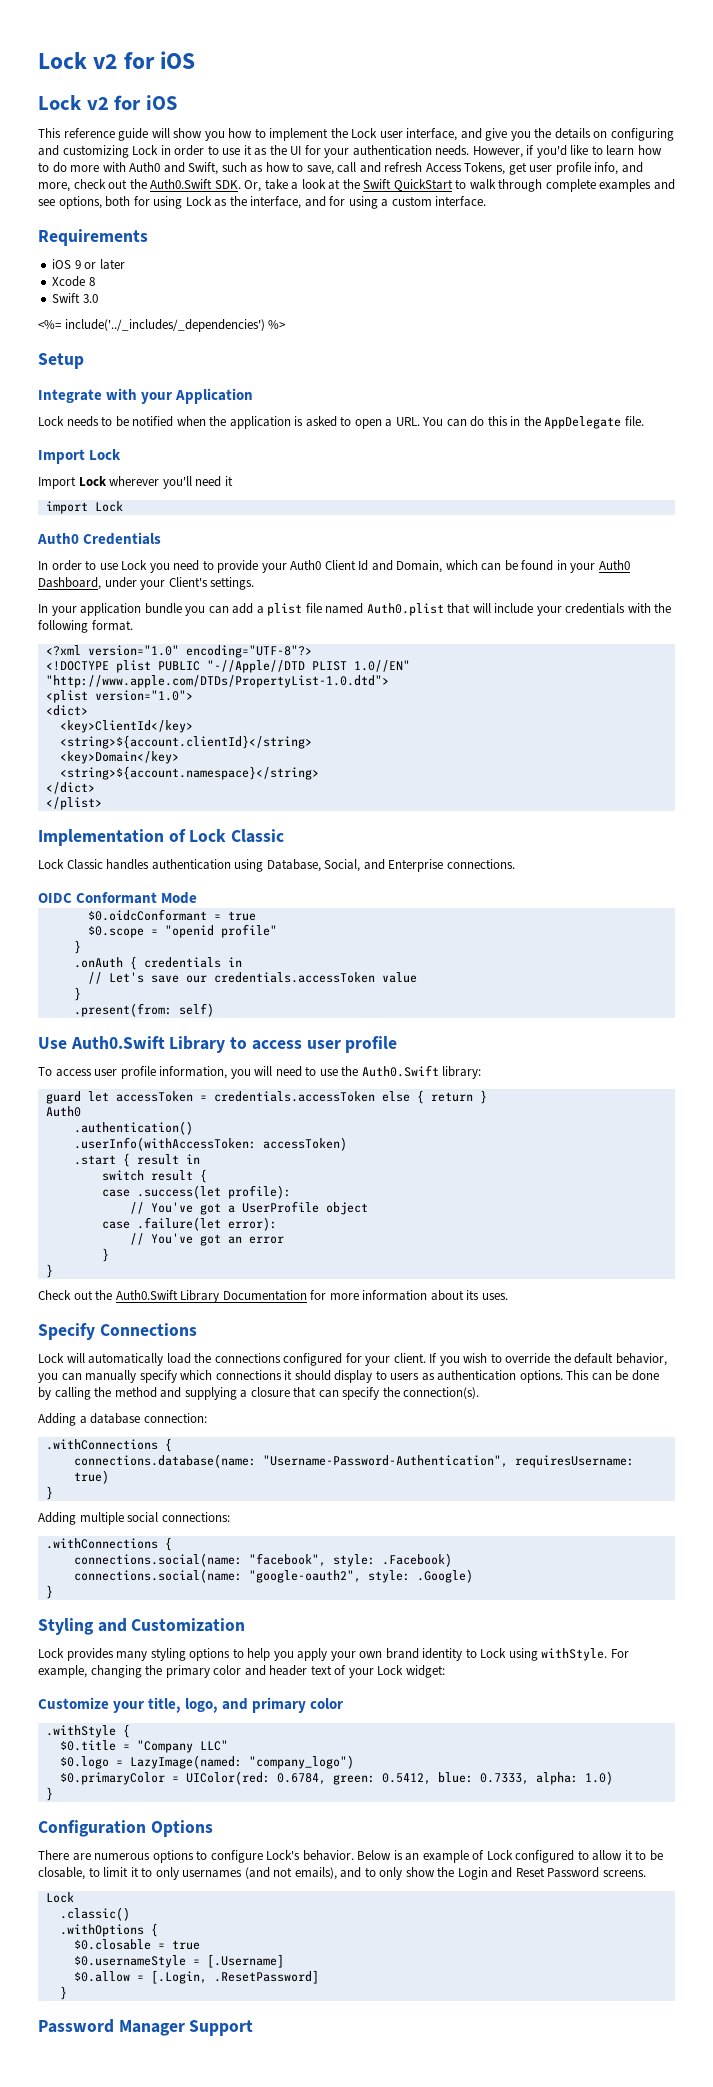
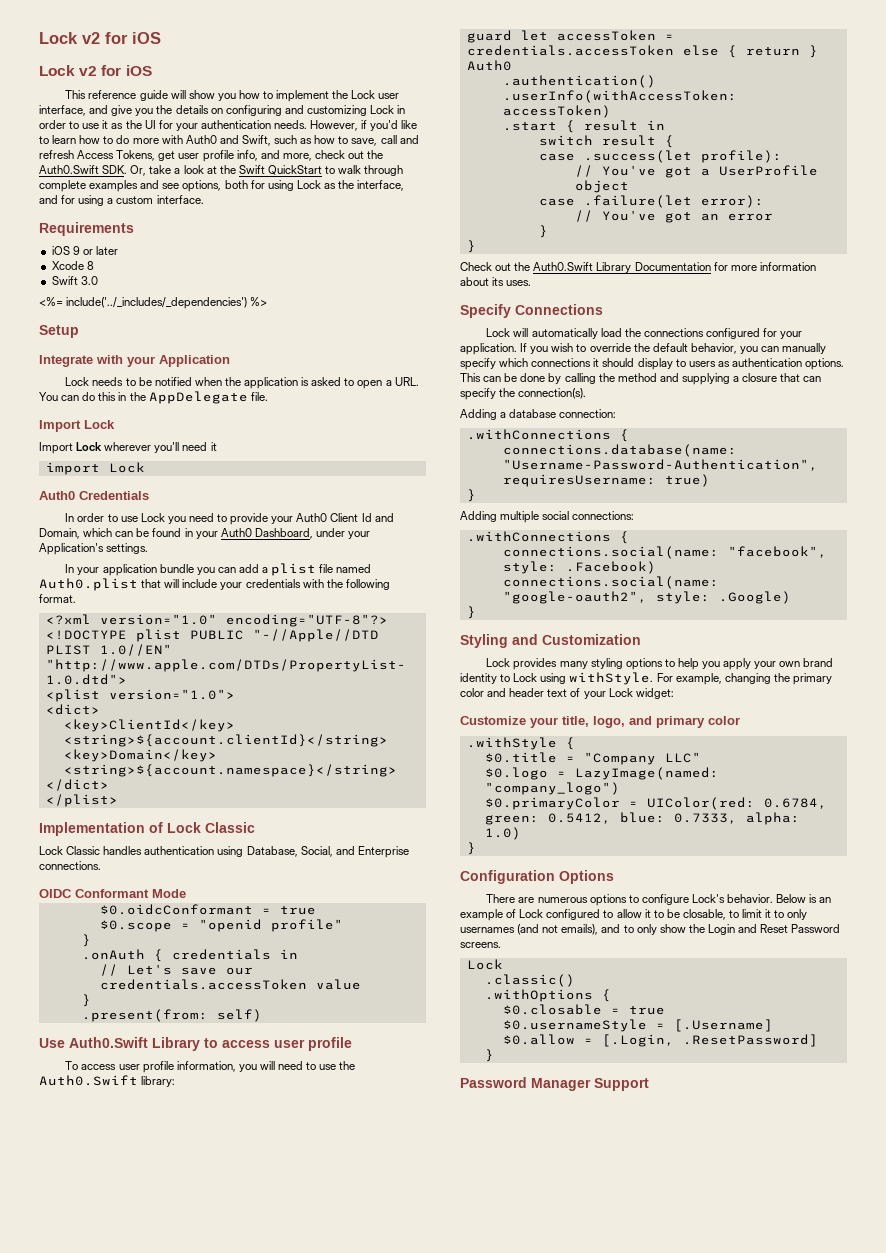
- In order to use Lock you need to provide your Auth0 Client Id and Domain, which can be found in your Auth0 Dashboard, under your Client's settings.
+ In order to use Lock you need to provide your Auth0 Client Id and Domain, which can be found in your Auth0 Dashboard, under your Application's settings.
- Lock will automatically load the connections configured for your client.
+ Lock will automatically load the connections configured for your application.

